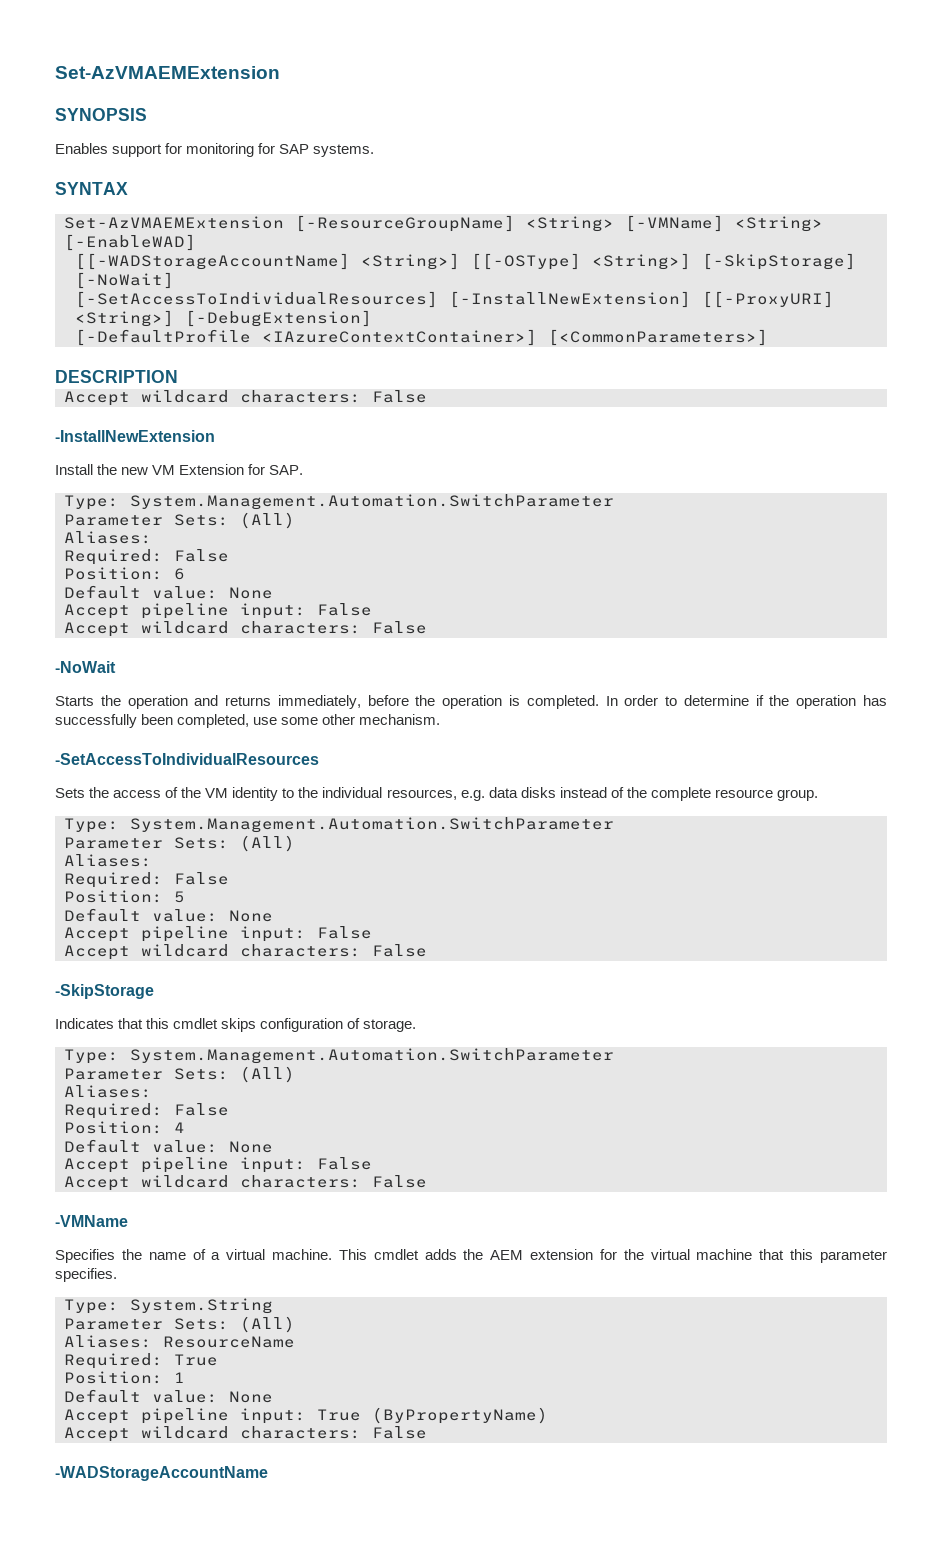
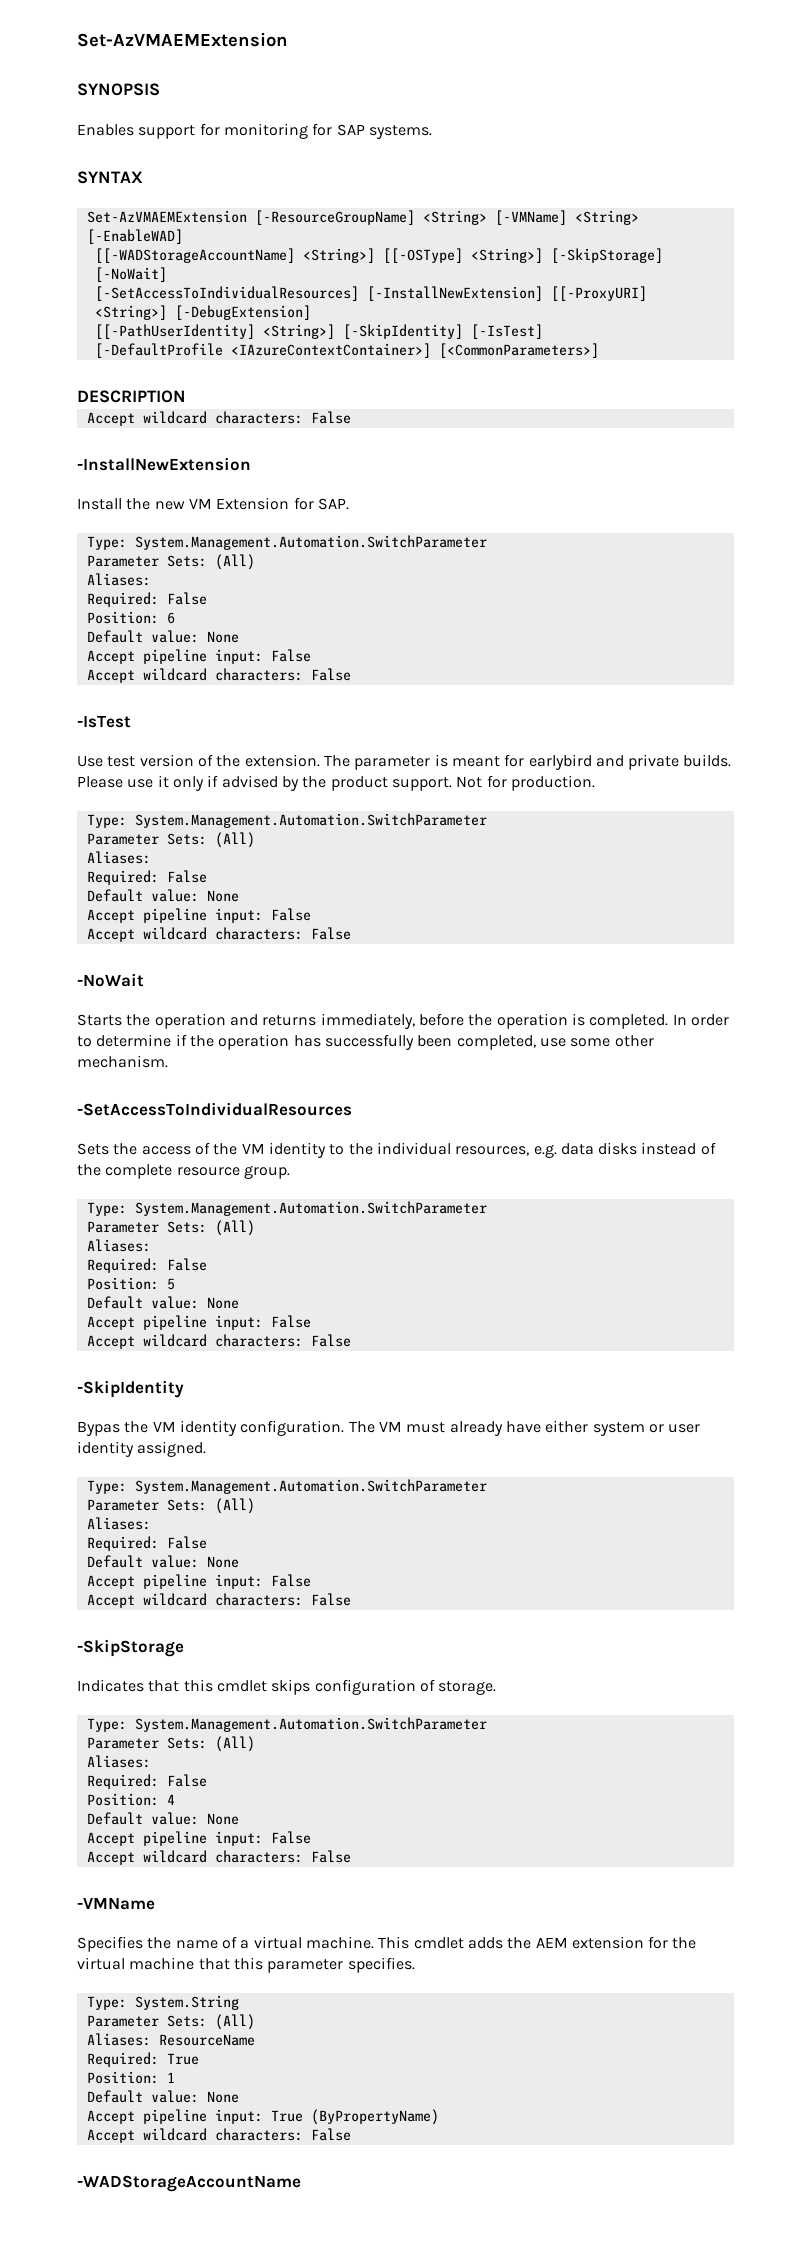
+ [[-PathUserIdentity] <String>] [-SkipIdentity] [-IsTest]
+ -IsTest
+ Use test version of the extension. The parameter is meant for earlybird and private builds. Please use it only if advised by the product support. Not for production.
+ Type: System.Management.Automation.SwitchParameter
+ Parameter Sets: (All)
+ Aliases:
+ Required: False
+ Default value: None
+ Accept pipeline input: False
+ Accept wildcard characters: False
+ -SkipIdentity
+ Bypas the VM identity configuration. The VM must already have either system or user identity assigned.
+ Type: System.Management.Automation.SwitchParameter
+ Parameter Sets: (All)
+ Aliases:
+ Required: False
+ Default value: None
+ Accept pipeline input: False
+ Accept wildcard characters: False

